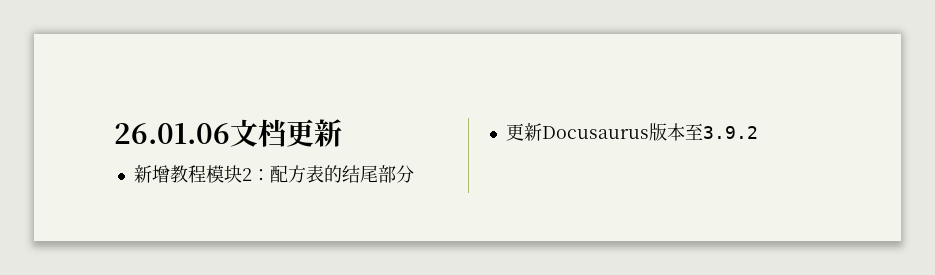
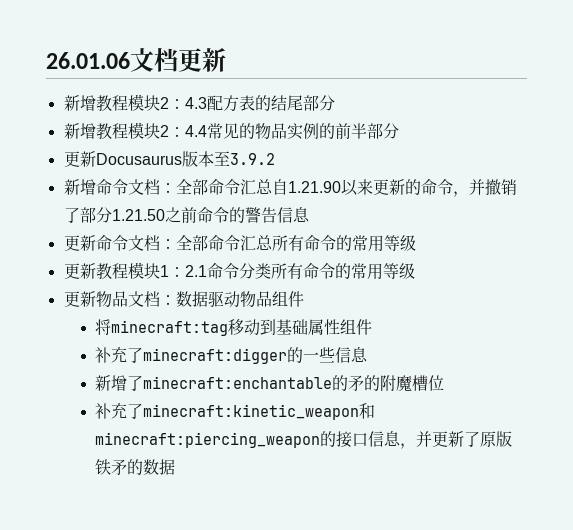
- 新增教程模块2：配方表的结尾部分
+ 新增教程模块2：4.3配方表的结尾部分
+ 新增教程模块2：4.4常见的物品实例的前半部分
+ 新增命令文档：全部命令汇总自1.21.90以来更新的命令，并撤销了部分1.21.50之前命令的警告信息
+ 更新命令文档：全部命令汇总所有命令的常用等级
+ 更新教程模块1：2.1命令分类所有命令的常用等级
+ 更新物品文档：数据驱动物品组件
+ 将minecraft:tag移动到基础属性组件
+ 补充了minecraft:digger的一些信息
+ 新增了minecraft:enchantable的矛的附魔槽位
+ 补充了minecraft:kinetic_weapon和minecraft:piercing_weapon的接口信息，并更新了原版铁矛的数据

